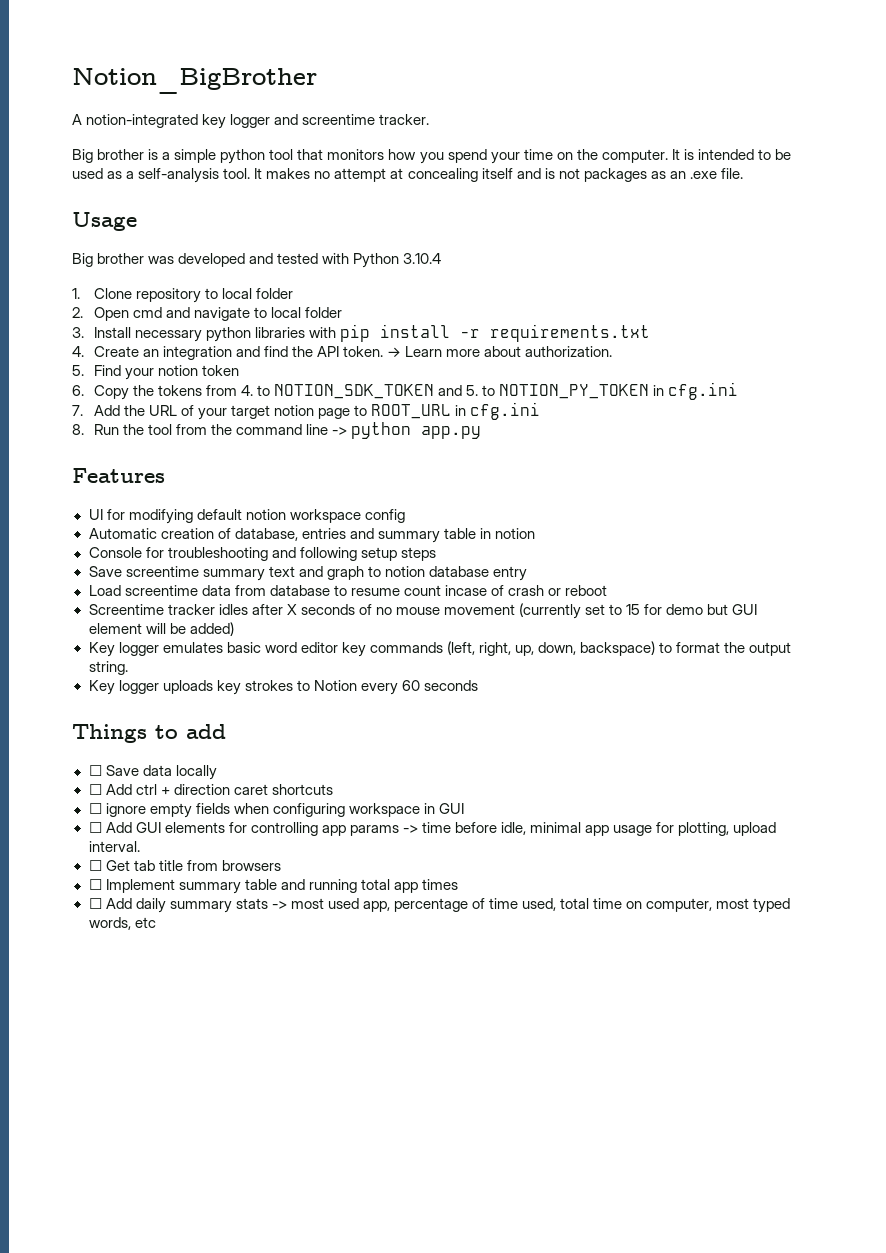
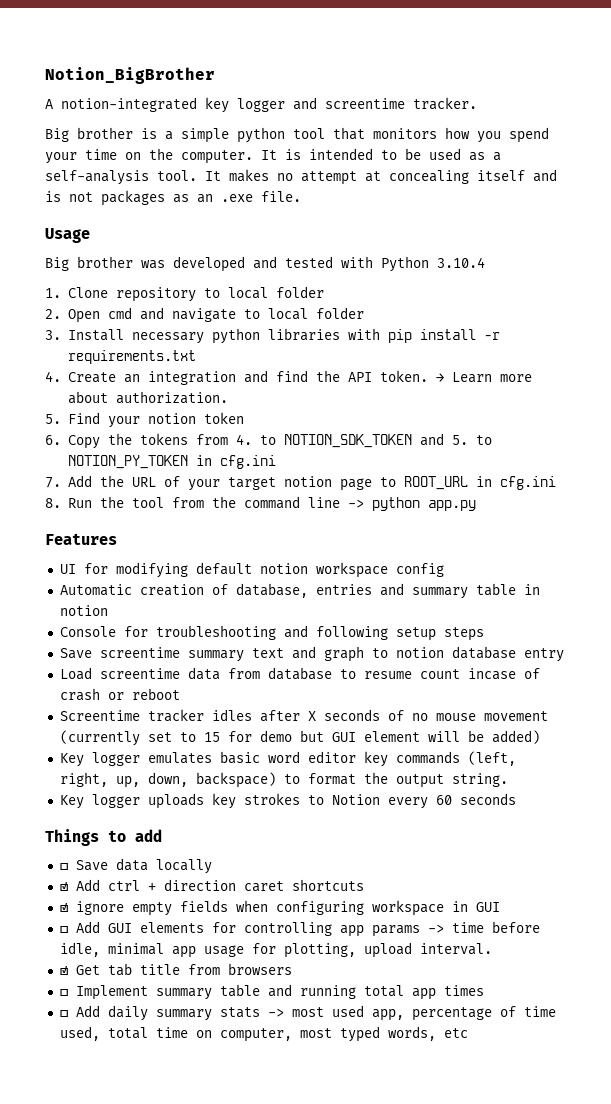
- ☐ Add ctrl + direction caret shortcuts
+ ☑ Add ctrl + direction caret shortcuts
- ☐ ignore empty fields when configuring workspace in GUI
+ ☑ ignore empty fields when configuring workspace in GUI
- ☐ Get tab title from browsers
+ ☑ Get tab title from browsers

